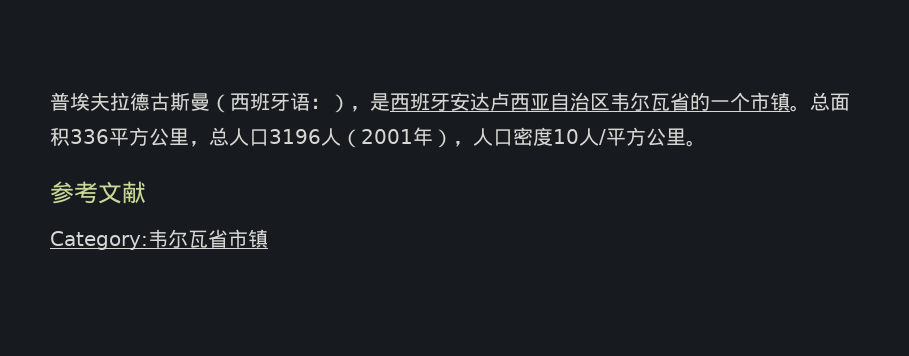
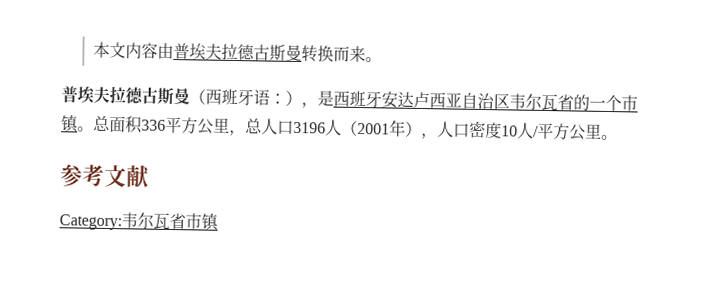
+ 本文内容由普埃夫拉德古斯曼转换而来。

